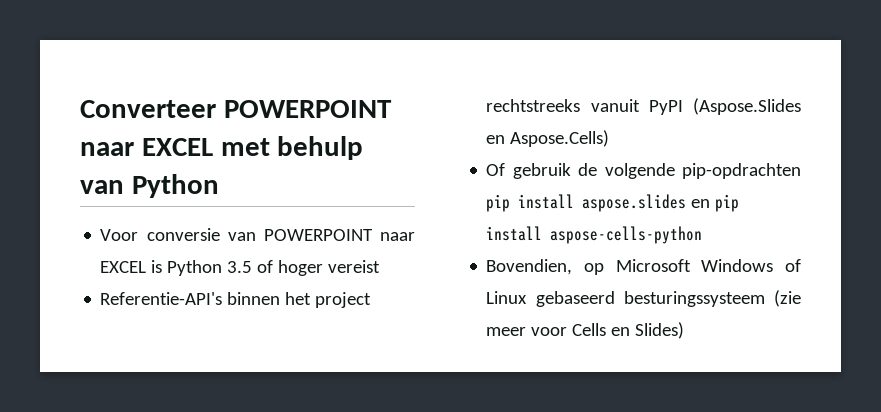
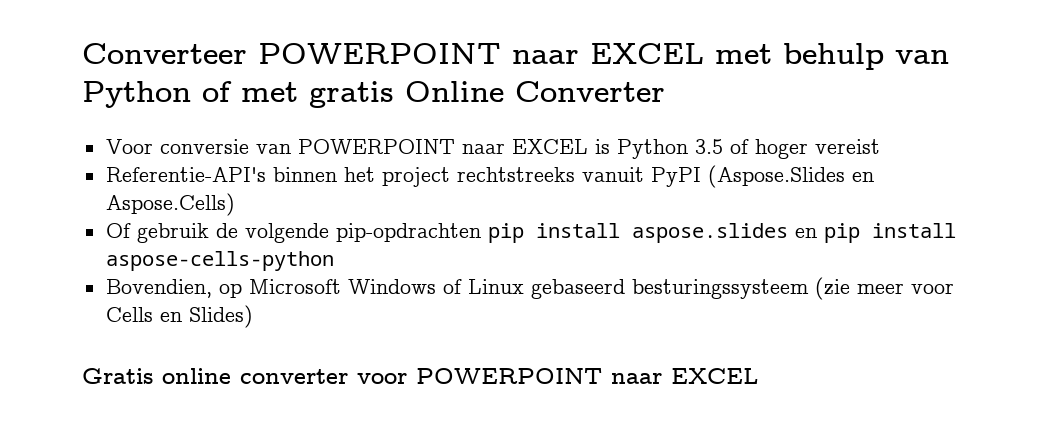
- Converteer POWERPOINT naar EXCEL met behulp van Python
+ Converteer POWERPOINT naar EXCEL met behulp van Python of met gratis Online Converter
+ Gratis online converter voor POWERPOINT naar EXCEL

